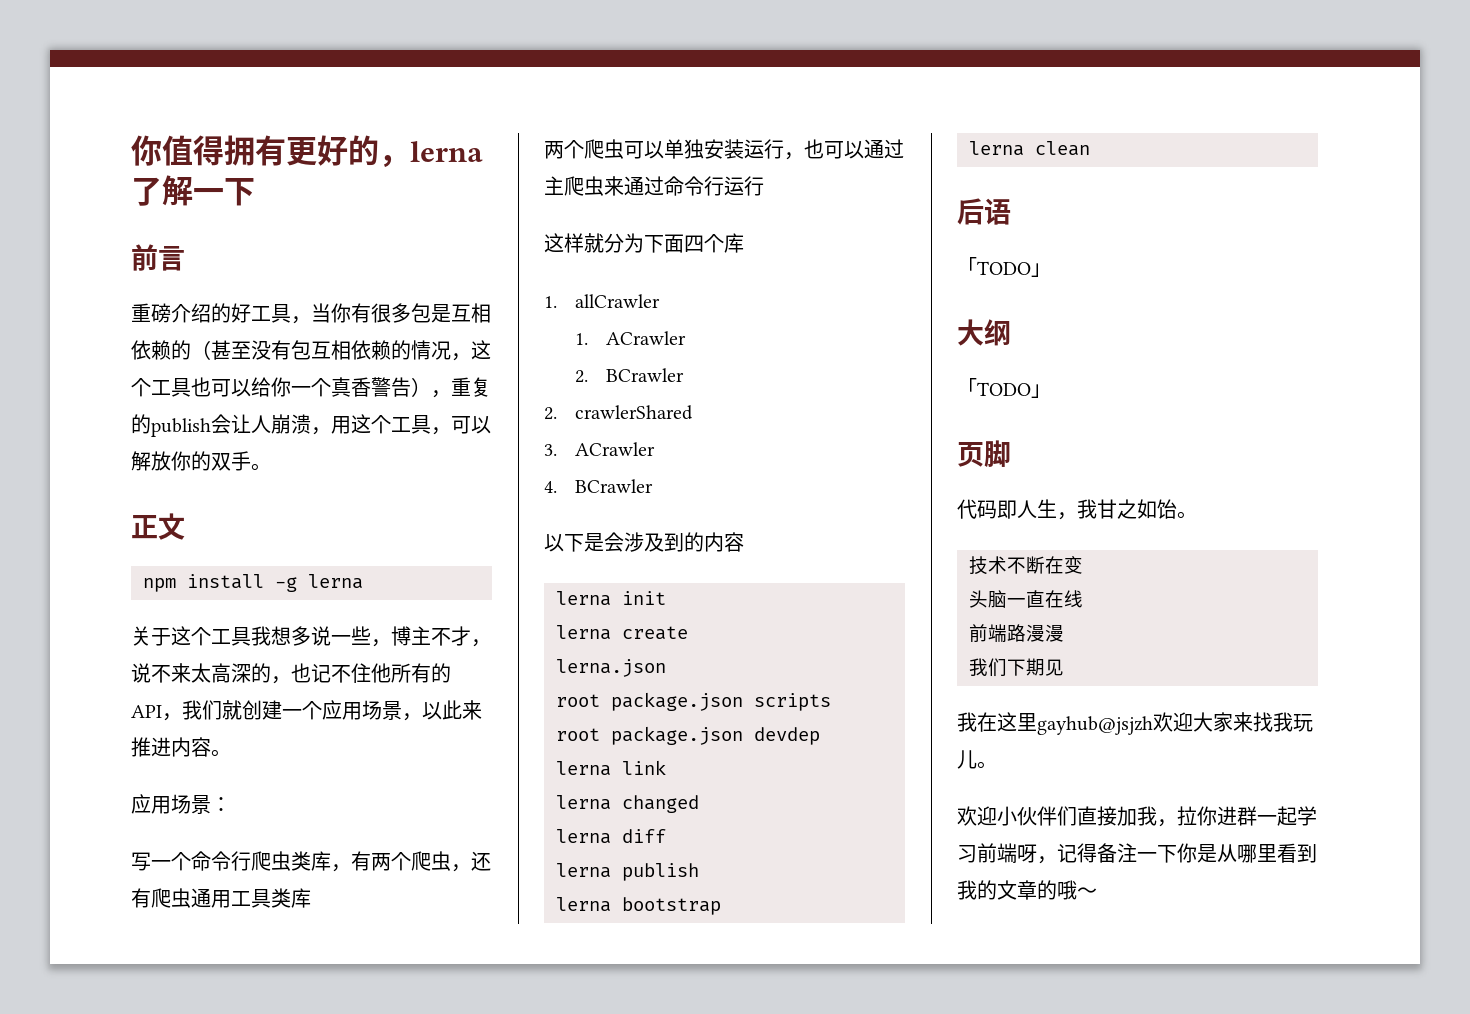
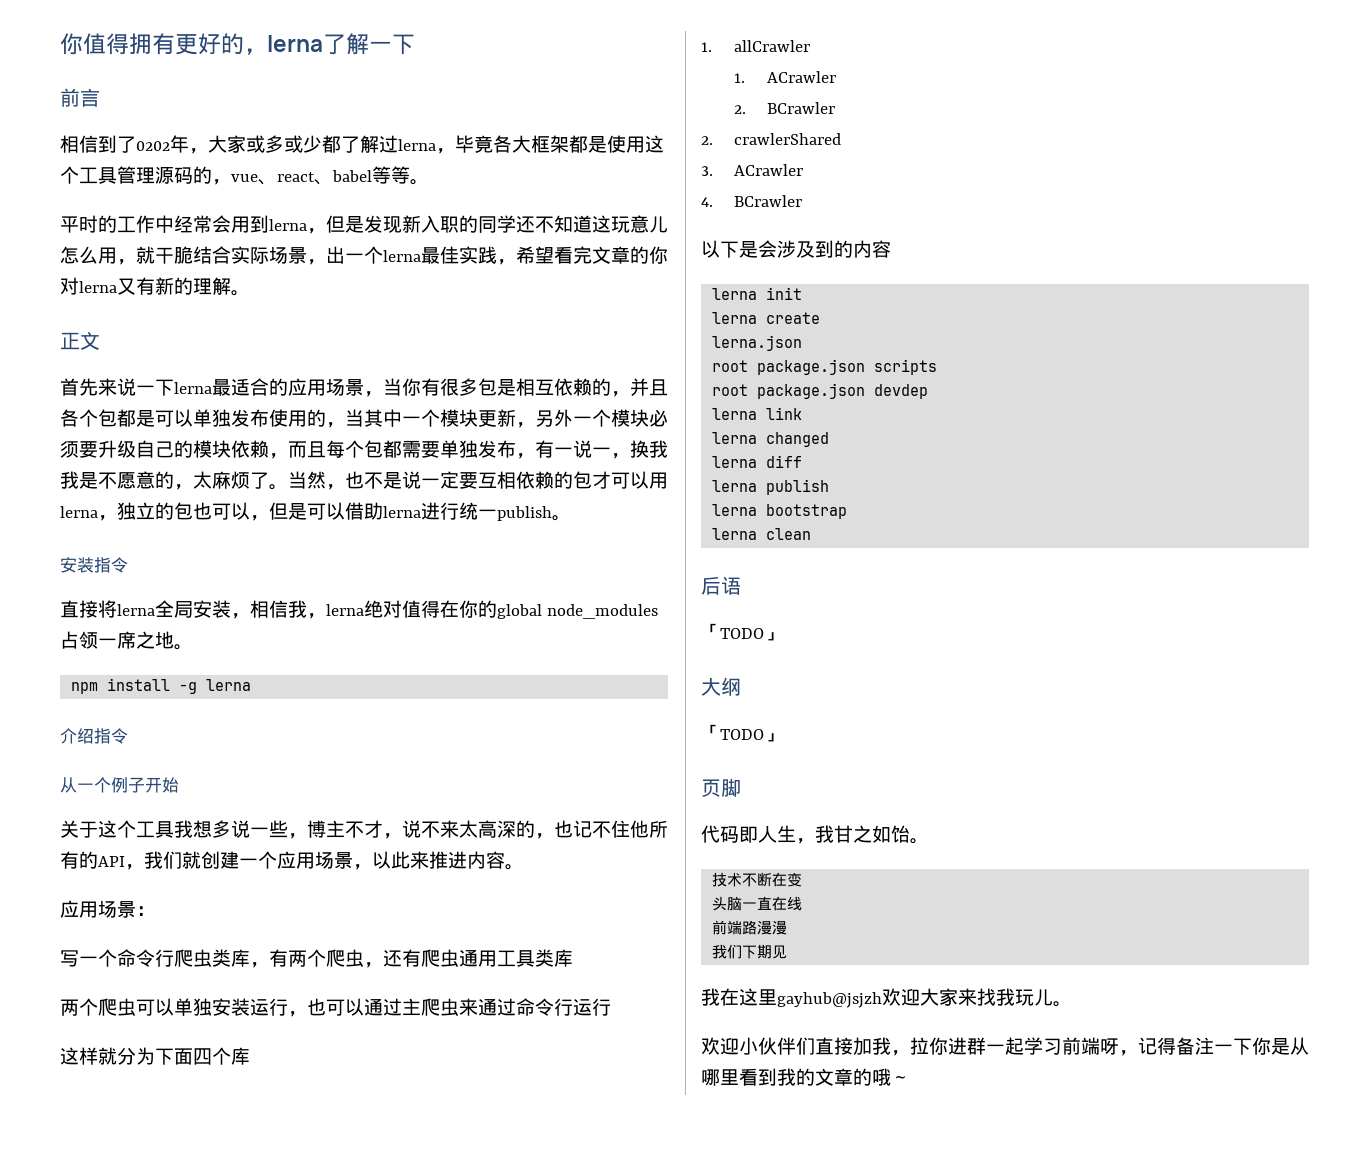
- 重磅介绍的好工具，当你有很多包是互相依赖的（甚至没有包互相依赖的情况，这个工具也可以给你一个真香警告），重复的publish会让人崩溃，用这个工具，可以解放你的双手。
+ 相信到了0202年，大家或多或少都了解过lerna，毕竟各大框架都是使用这个工具管理源码的，vue、react、babel等等。
+ 平时的工作中经常会用到lerna，但是发现新入职的同学还不知道这玩意儿怎么用，就干脆结合实际场景，出一个lerna最佳实践，希望看完文章的你对lerna又有新的理解。
  正文
+ 首先来说一下lerna最适合的应用场景，当你有很多包是相互依赖的，并且各个包都是可以单独发布使用的，当其中一个模块更新，另外一个模块必须要升级自己的模块依赖，而且每个包都需要单独发布，有一说一，换我我是不愿意的，太麻烦了。当然，也不是说一定要互相依赖的包才可以用lerna，独立的包也可以，但是可以借助lerna进行统一publish。
+ 安装指令
+ 直接将lerna全局安装，相信我，lerna绝对值得在你的global node_modules占领一席之地。
+ 介绍指令
+ 从一个例子开始

